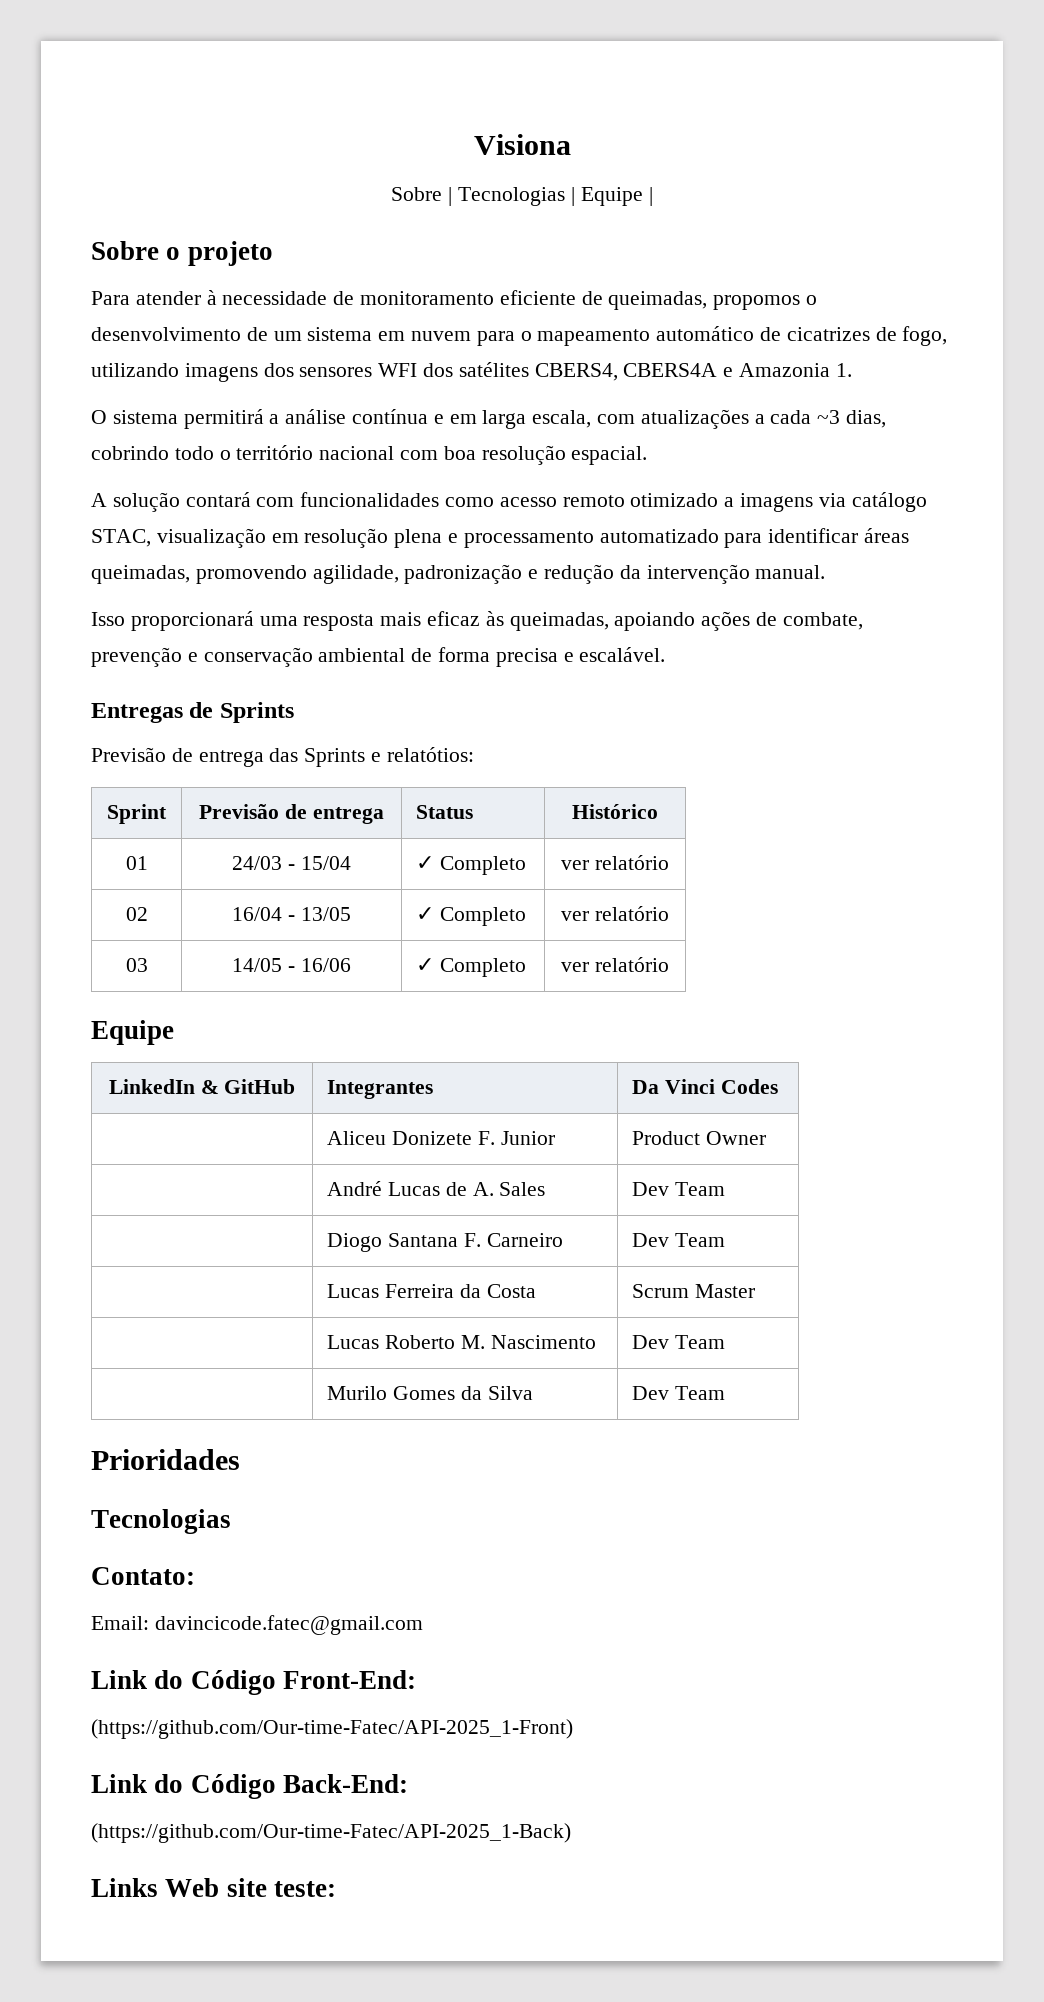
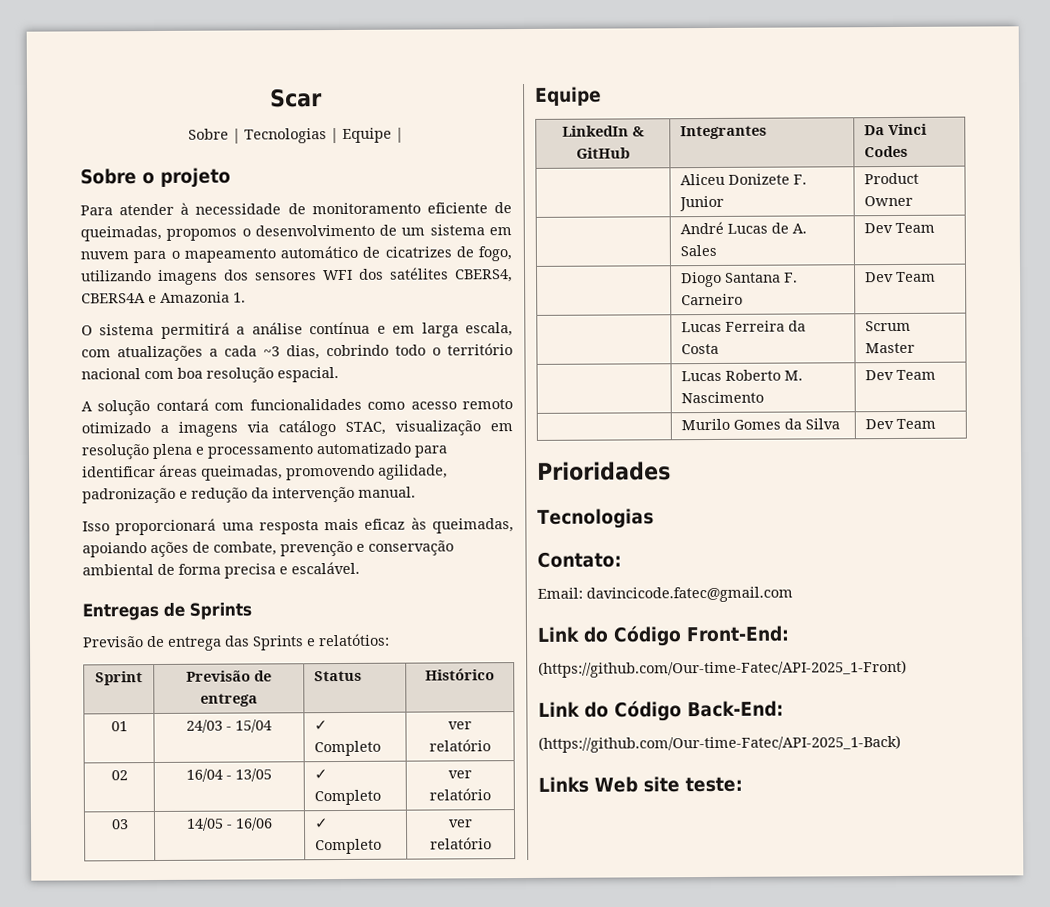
- Visiona
+ Scar

